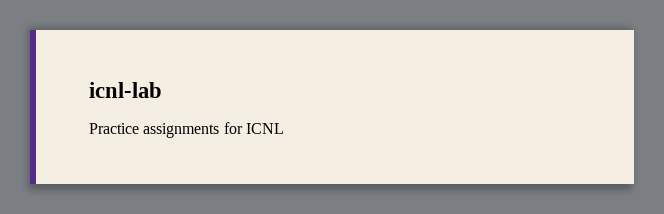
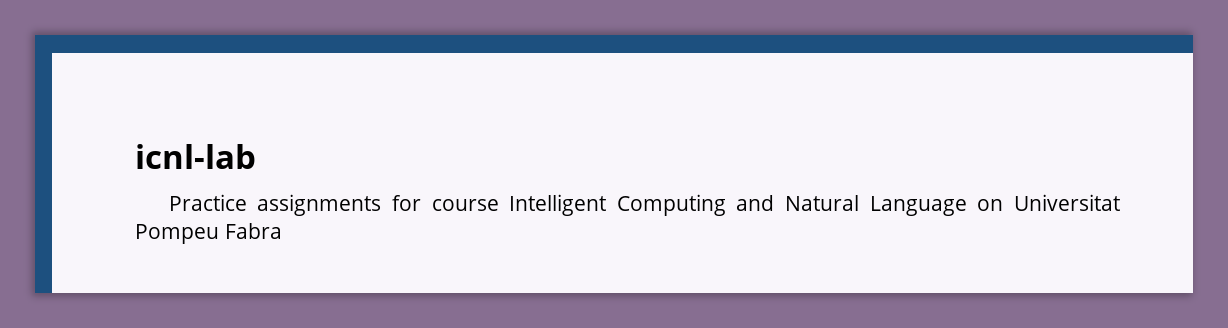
- Practice assignments for ICNL
+ Practice assignments for course Intelligent Computing and Natural Language on Universitat Pompeu Fabra

